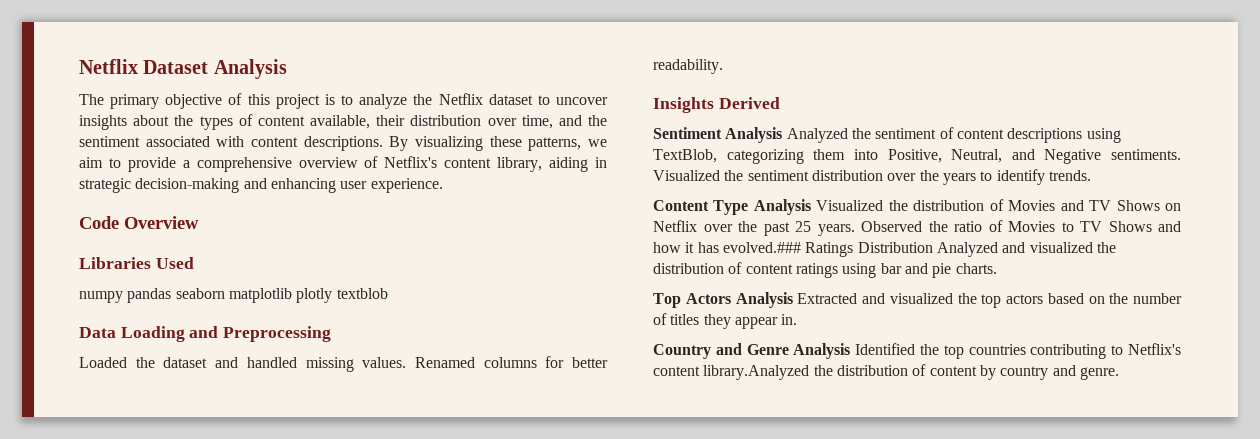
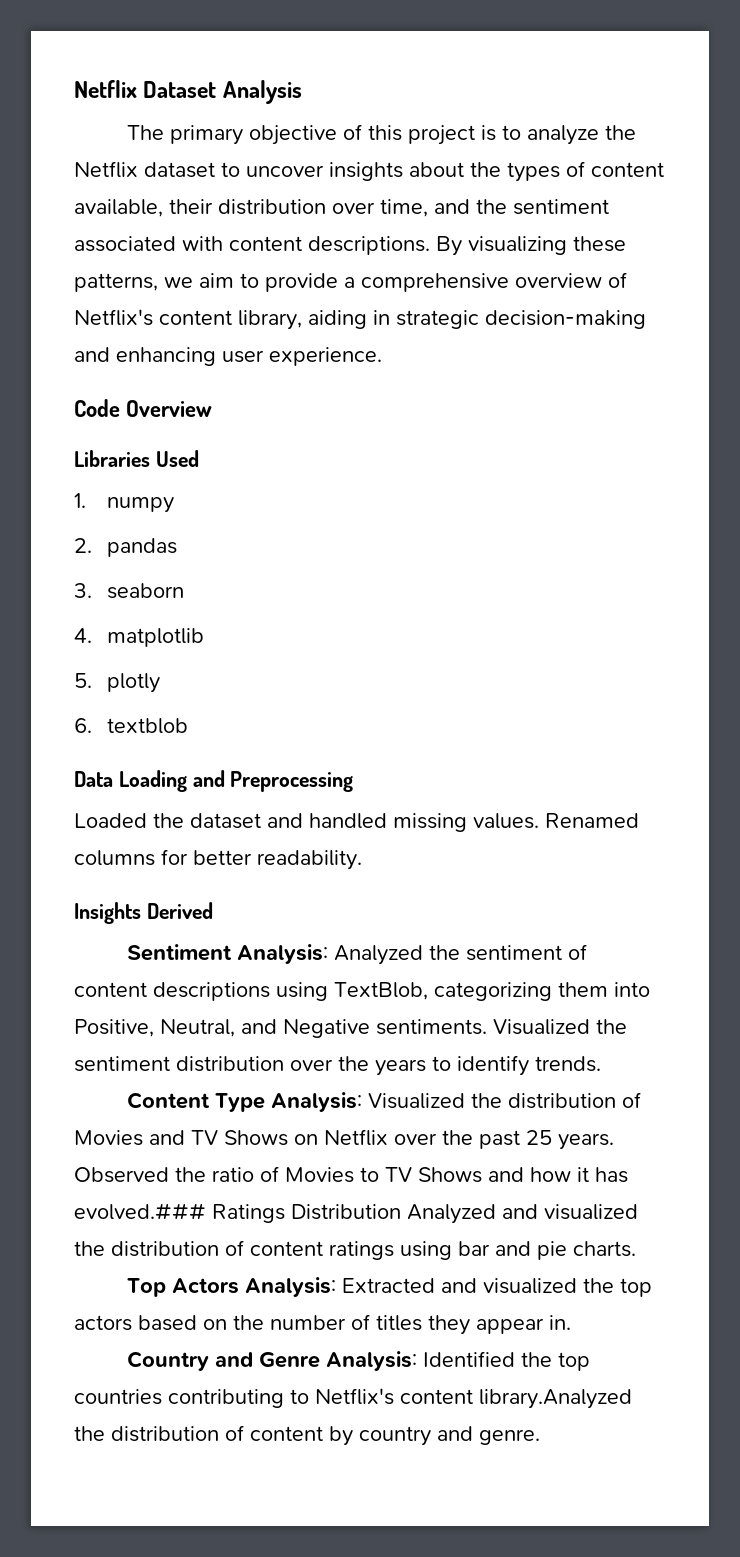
- numpy pandas seaborn matplotlib plotly textblob
+ 1. numpy
+ 2. pandas
+ 3. seaborn
+ 4. matplotlib
+ 5. plotly
+ 6. textblob
- Sentiment Analysis Analyzed the sentiment of content descriptions using TextBlob, categorizing them into Positive, Neutral, and Negative sentiments.
+ Sentiment Analysis: Analyzed the sentiment of content descriptions using TextBlob, categorizing them into Positive, Neutral, and Negative sentiments.
- Content Type Analysis Visualized the distribution of Movies and TV Shows on Netflix over the past 25 years.
+ Content Type Analysis: Visualized the distribution of Movies and TV Shows on Netflix over the past 25 years.
- Top Actors Analysis Extracted and visualized the top actors based on the number of titles they appear in.
+ Top Actors Analysis: Extracted and visualized the top actors based on the number of titles they appear in.
- Country and Genre Analysis Identified the top countries contributing to Netflix's content library.Analyzed the distribution of content by country and genre.
+ Country and Genre Analysis: Identified the top countries contributing to Netflix's content library.Analyzed the distribution of content by country and genre.

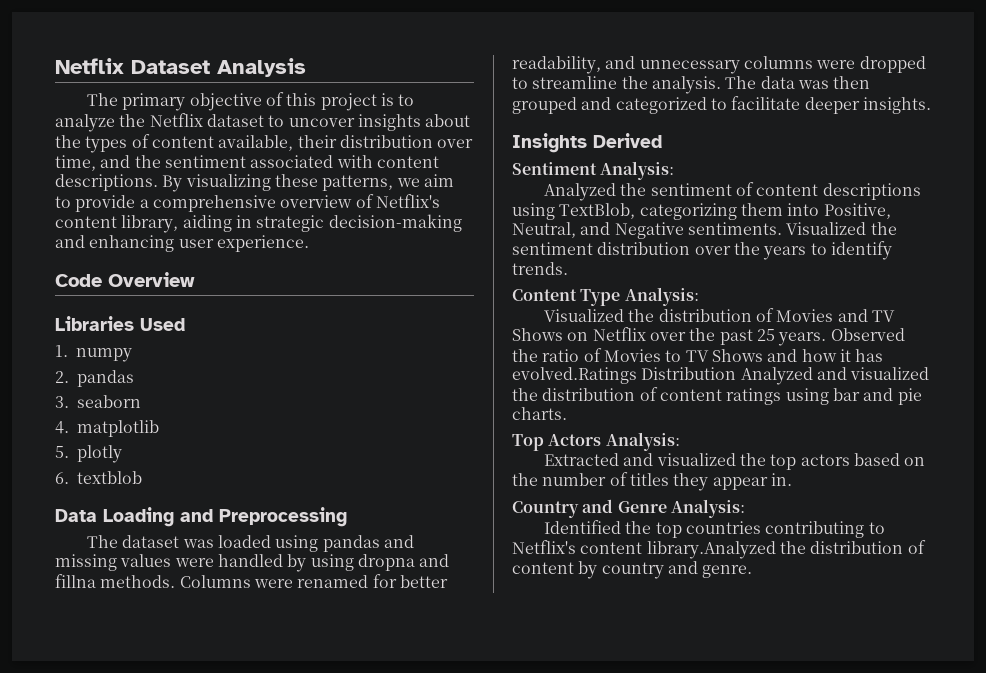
- Loaded the dataset and handled missing values. Renamed columns for better readability.
+ The dataset was loaded using pandas and missing values were handled by using dropna and fillna methods. Columns were renamed for better readability, and unnecessary columns were dropped to streamline the analysis. The data was then grouped and categorized to facilitate deeper insights.
- Sentiment Analysis: Analyzed the sentiment of content descriptions using TextBlob, categorizing them into Positive, Neutral, and Negative sentiments.
+ Sentiment Analysis:
+ Analyzed the sentiment of content descriptions using TextBlob, categorizing them into Positive, Neutral, and Negative sentiments.
- Content Type Analysis: Visualized the distribution of Movies and TV Shows on Netflix over the past 25 years.
+ Content Type Analysis:
+ Visualized the distribution of Movies and TV Shows on Netflix over the past 25 years.
- Observed the ratio of Movies to TV Shows and how it has evolved.### Ratings Distribution Analyzed and visualized the distribution of content ratings using bar and pie charts.
+ Observed the ratio of Movies to TV Shows and how it has evolved.Ratings Distribution Analyzed and visualized the distribution of content ratings using bar and pie charts.
- Top Actors Analysis: Extracted and visualized the top actors based on the number of titles they appear in.
+ Top Actors Analysis:
+ Extracted and visualized the top actors based on the number of titles they appear in.
- Country and Genre Analysis: Identified the top countries contributing to Netflix's content library.Analyzed the distribution of content by country and genre.
+ Country and Genre Analysis:
+ Identified the top countries contributing to Netflix's content library.Analyzed the distribution of content by country and genre.

